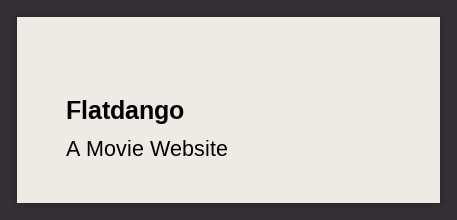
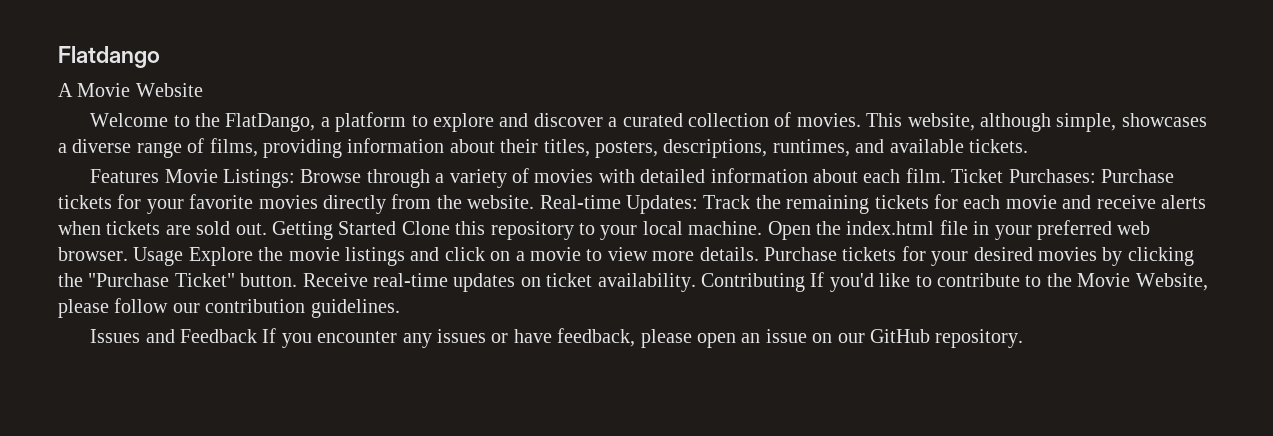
+ Welcome to the FlatDango, a platform to explore and discover a curated collection of movies. This website, although simple, showcases a diverse range of films, providing information about their titles, posters, descriptions, runtimes, and available tickets.
+ Features Movie Listings: Browse through a variety of movies with detailed information about each film. Ticket Purchases: Purchase tickets for your favorite movies directly from the website. Real-time Updates: Track the remaining tickets for each movie and receive alerts when tickets are sold out. Getting Started Clone this repository to your local machine. Open the index.html file in your preferred web browser. Usage Explore the movie listings and click on a movie to view more details. Purchase tickets for your desired movies by clicking the "Purchase Ticket" button. Receive real-time updates on ticket availability. Contributing If you'd like to contribute to the Movie Website, please follow our contribution guidelines.
+ Issues and Feedback If you encounter any issues or have feedback, please open an issue on our GitHub repository.

